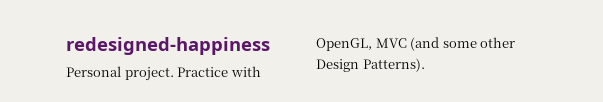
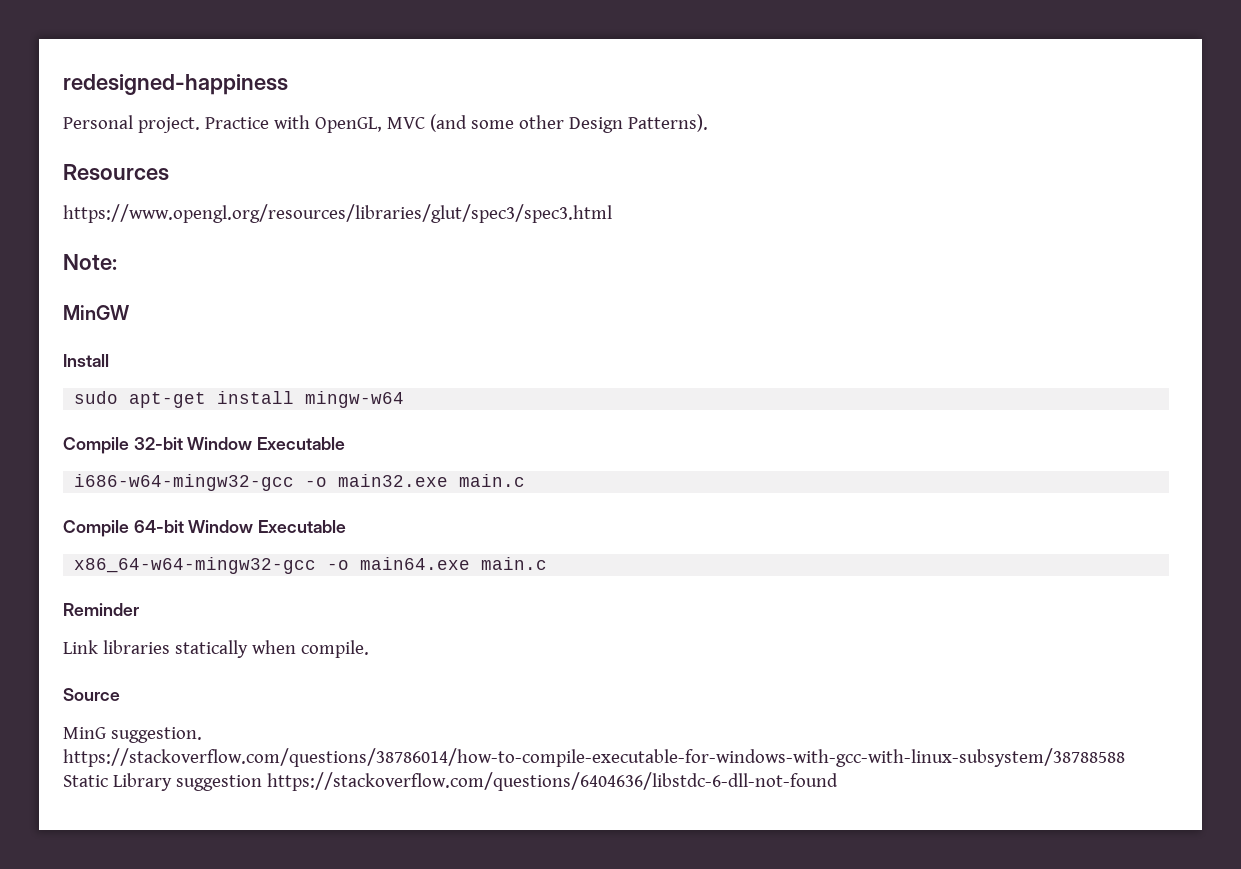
+ Resources
+ https://www.opengl.org/resources/libraries/glut/spec3/spec3.html
+ Note:
+ MinGW
+ Install
+ sudo apt-get install mingw-w64
+ Compile 32-bit Window Executable
+ i686-w64-mingw32-gcc -o main32.exe main.c
+ Compile 64-bit Window Executable
+ x86_64-w64-mingw32-gcc -o main64.exe main.c
+ Reminder
+ Link libraries statically when compile.
+ Source
+ MinG suggestion. https://stackoverflow.com/questions/38786014/how-to-compile-executable-for-windows-with-gcc-with-linux-subsystem/38788588 Static Library suggestion https://stackoverflow.com/questions/6404636/libstdc-6-dll-not-found

